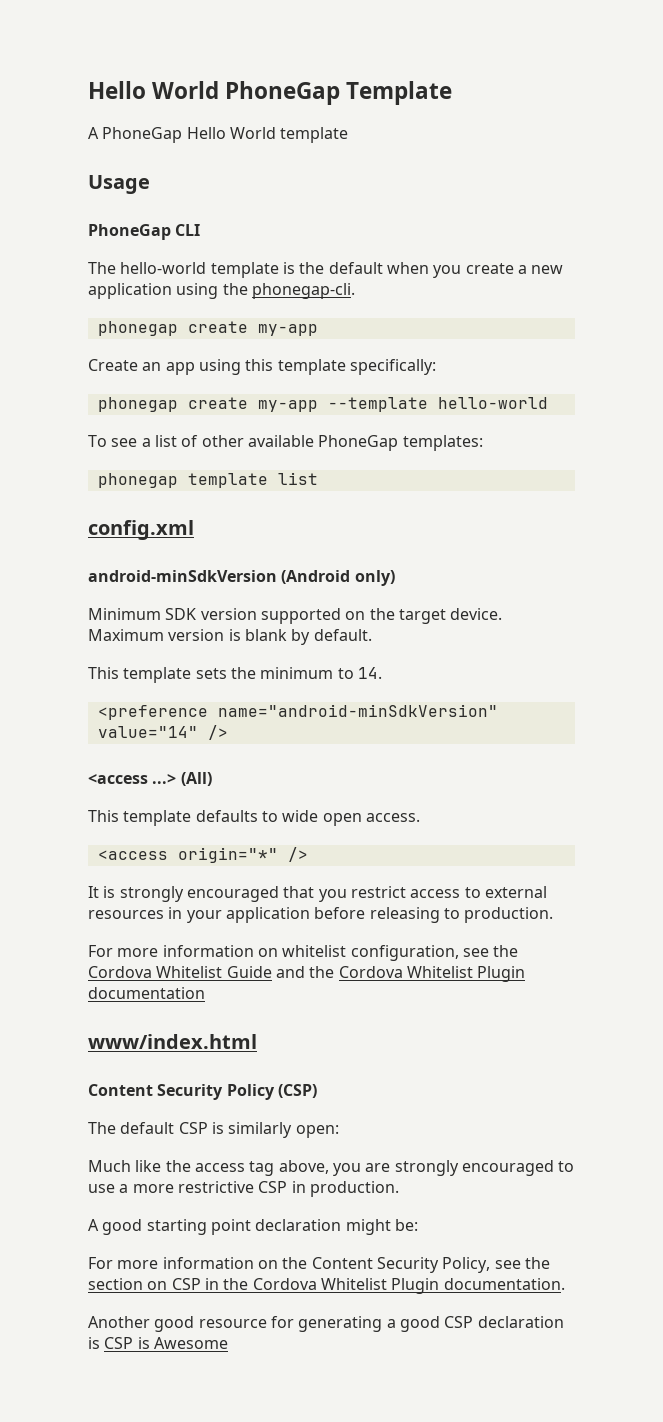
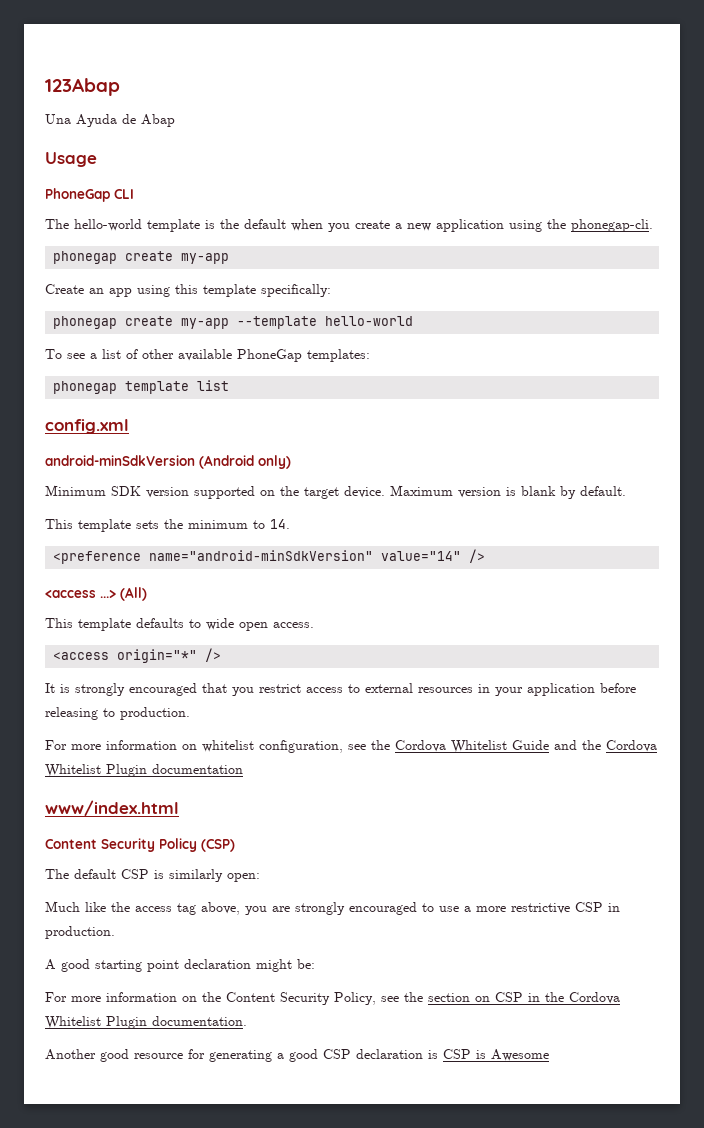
- Hello World PhoneGap Template
- A PhoneGap Hello World template
+ 123Abap
+ Una Ayuda de Abap

